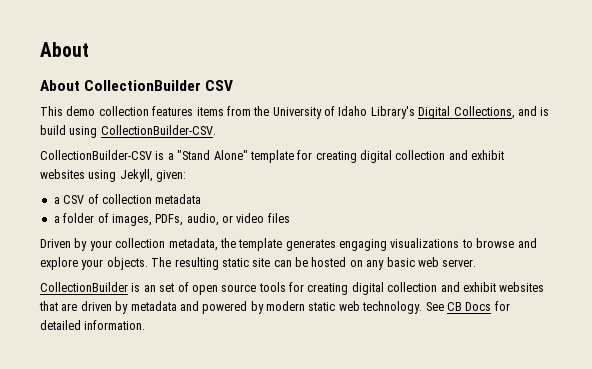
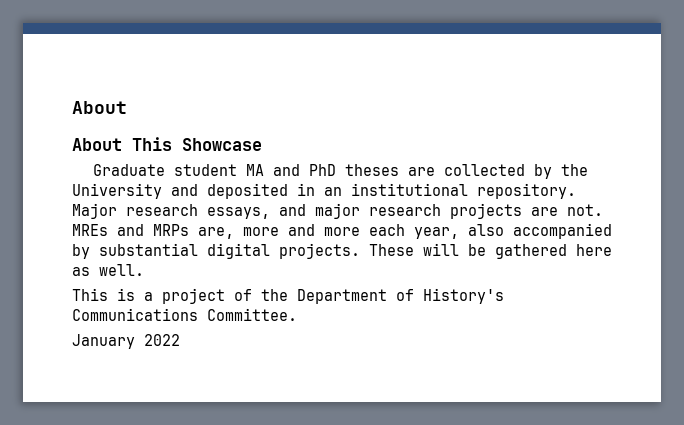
- About CollectionBuilder CSV
- This demo collection features items from the University of Idaho Library's Digital Collections, and is build using CollectionBuilder-CSV.
- CollectionBuilder-CSV is a "Stand Alone" template for creating digital collection and exhibit websites using Jekyll, given:
- a CSV of collection metadata
- a folder of images, PDFs, audio, or video files
- Driven by your collection metadata, the template generates engaging visualizations to browse and explore your objects. The resulting static site can be hosted on any basic web server.
- CollectionBuilder is an set of open source tools for creating digital collection and exhibit websites that are driven by metadata and powered by modern static web technology. See CB Docs for detailed information.
+ About This Showcase
+ Graduate student MA and PhD theses are collected by the University and deposited in an institutional repository. Major research essays, and major research projects are not. MREs and MRPs are, more and more each year, also accompanied by substantial digital projects. These will be gathered here as well.
+ This is a project of the Department of History's Communications Committee.
+ January 2022

